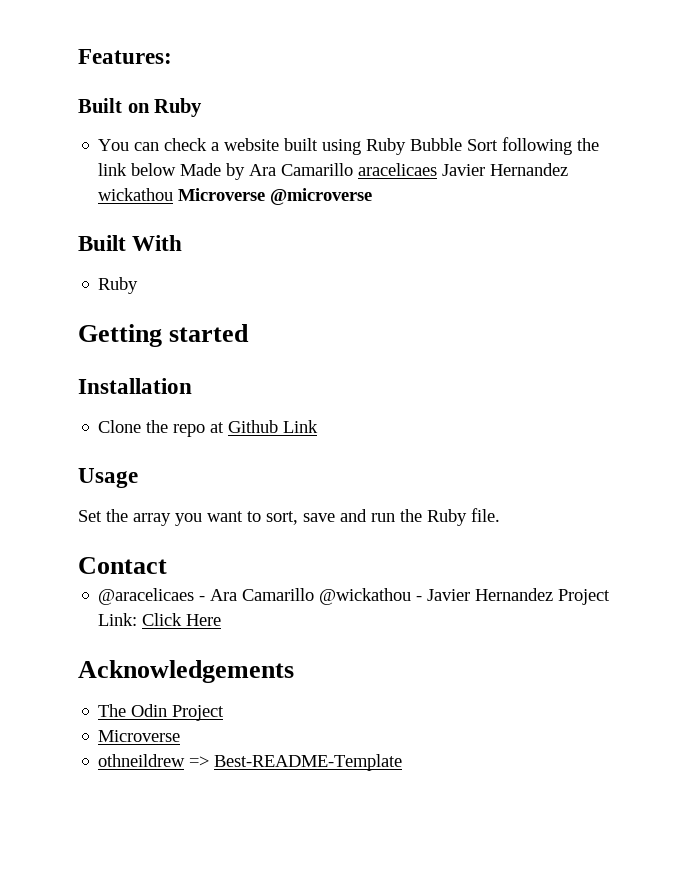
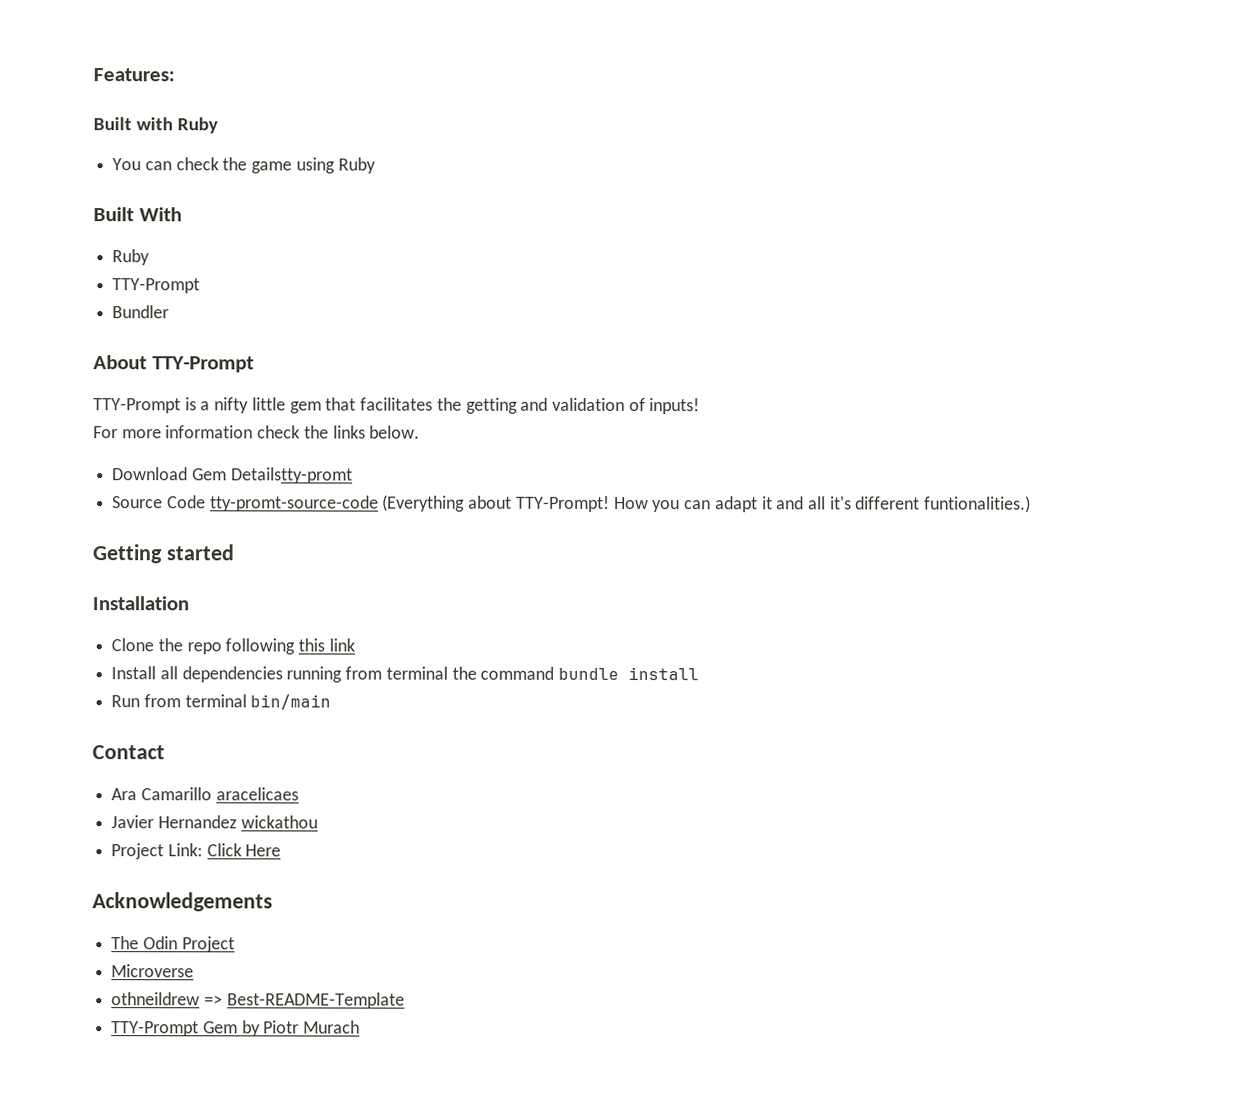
- Built on Ruby
+ Built with Ruby
- You can check a website built using Ruby Bubble Sort following the link below Made by Ara Camarillo aracelicaes Javier Hernandez wickathou Microverse @microverse
+ You can check the game using Ruby
  Built With
  Ruby
+ TTY-Prompt
+ Bundler
+ About TTY-Prompt
+ TTY-Prompt is a nifty little gem that facilitates the getting and validation of inputs!
+ For more information check the links below.
+ Download Gem Detailstty-promt
+ Source Code tty-promt-source-code (Everything about TTY-Prompt! How you can adapt it and all it's different funtionalities.)
- Clone the repo at Github Link
- Usage
- Set the array you want to sort, save and run the Ruby file.
+ Clone the repo following this link
+ Install all dependencies running from terminal the command bundle install
+ Run from terminal bin/main
  Contact
- @aracelicaes - Ara Camarillo @wickathou - Javier Hernandez Project Link: Click Here
+ Ara Camarillo aracelicaes
+ Javier Hernandez wickathou
+ Project Link: Click Here
+ TTY-Prompt Gem by Piotr Murach

